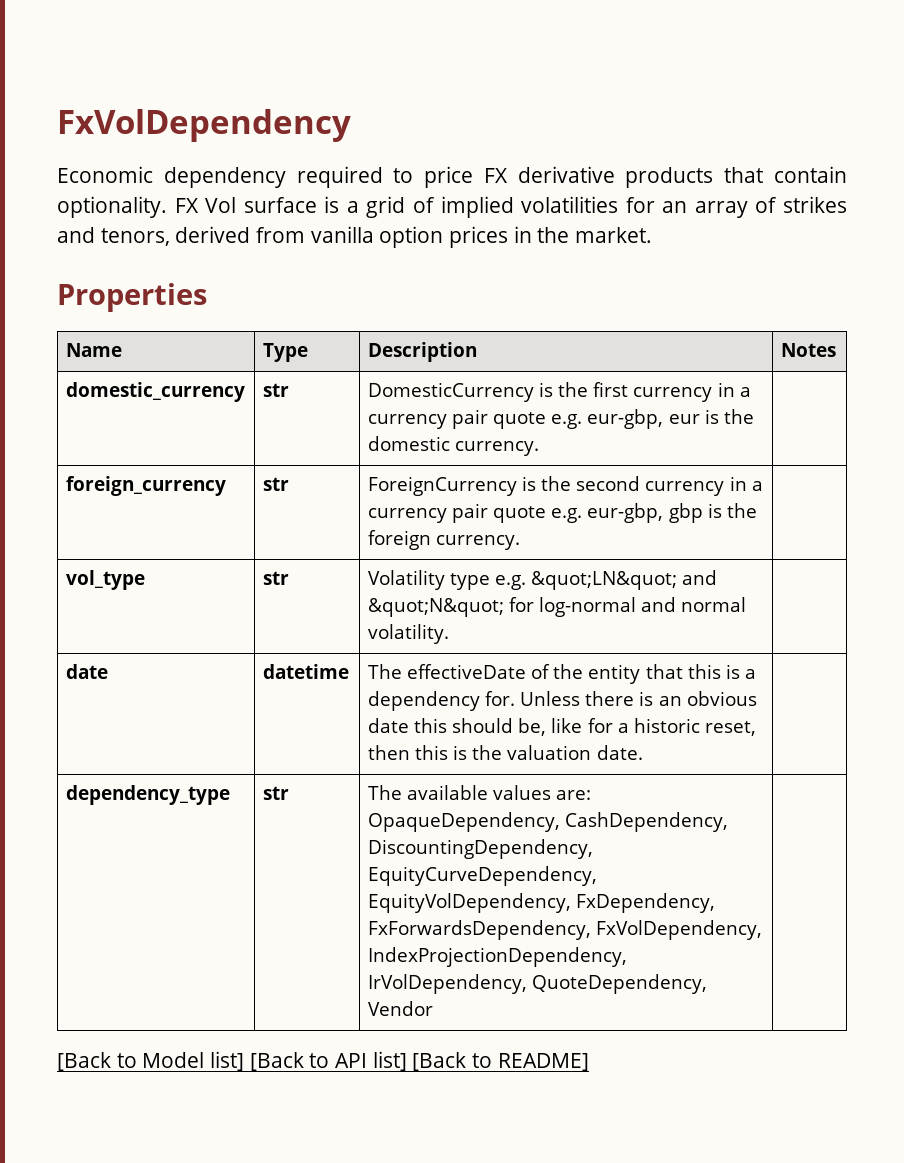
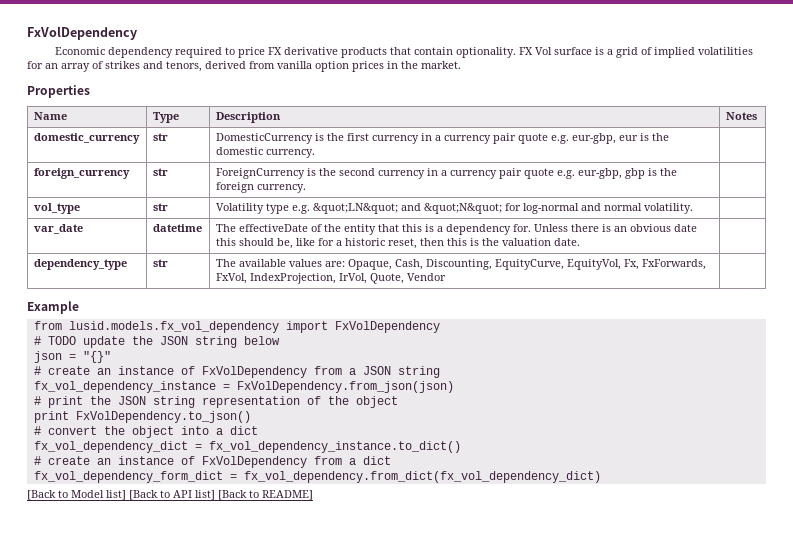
- date | datetime | The effectiveDate of the entity that this is a dependency for. Unless there is an obvious date this should be, like for a historic reset, then this is the valuation date. |
+ var_date | datetime | The effectiveDate of the entity that this is a dependency for. Unless there is an obvious date this should be, like for a historic reset, then this is the valuation date. |
- dependency_type | str | The available values are: OpaqueDependency, CashDependency, DiscountingDependency, EquityCurveDependency, EquityVolDependency, FxDependency, FxForwardsDependency, FxVolDependency, IndexProjectionDependency, IrVolDependency, QuoteDependency, Vendor |
+ dependency_type | str | The available values are: Opaque, Cash, Discounting, EquityCurve, EquityVol, Fx, FxForwards, FxVol, IndexProjection, IrVol, Quote, Vendor |
+ Example
+ from lusid.models.fx_vol_dependency import FxVolDependency
+ # TODO update the JSON string below
+ json = "{}"
+ # create an instance of FxVolDependency from a JSON string
+ fx_vol_dependency_instance = FxVolDependency.from_json(json)
+ # print the JSON string representation of the object
+ print FxVolDependency.to_json()
+ # convert the object into a dict
+ fx_vol_dependency_dict = fx_vol_dependency_instance.to_dict()
+ # create an instance of FxVolDependency from a dict
+ fx_vol_dependency_form_dict = fx_vol_dependency.from_dict(fx_vol_dependency_dict)

